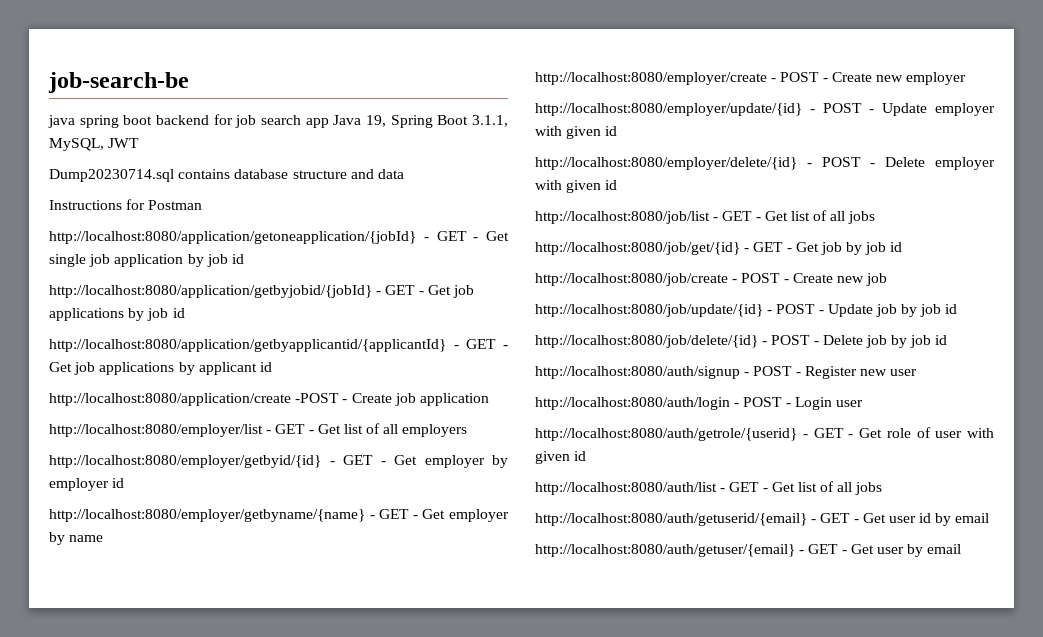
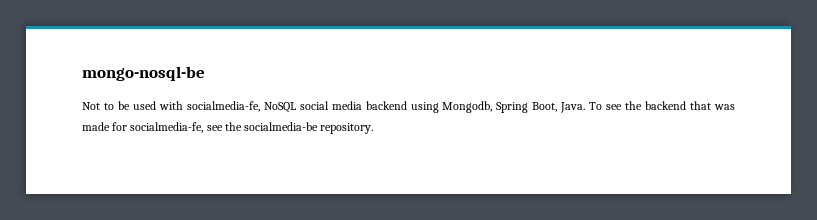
- job-search-be
- java spring boot backend for job search app Java 19, Spring Boot 3.1.1, MySQL, JWT
- Dump20230714.sql contains database structure and data
- Instructions for Postman
- http://localhost:8080/application/getoneapplication/{jobId} - GET - Get single job application by job id
- http://localhost:8080/application/getbyjobid/{jobId} - GET - Get job applications by job id
- http://localhost:8080/application/getbyapplicantid/{applicantId} - GET - Get job applications by applicant id
- http://localhost:8080/application/create -POST - Create job application
- http://localhost:8080/employer/list - GET - Get list of all employers
- http://localhost:8080/employer/getbyid/{id} - GET - Get employer by employer id
- http://localhost:8080/employer/getbyname/{name} - GET - Get employer by name
- http://localhost:8080/employer/create - POST - Create new employer
- http://localhost:8080/employer/update/{id} - POST - Update employer with given id
- http://localhost:8080/employer/delete/{id} - POST - Delete employer with given id
- http://localhost:8080/job/list - GET - Get list of all jobs
- http://localhost:8080/job/get/{id} - GET - Get job by job id
- http://localhost:8080/job/create - POST - Create new job
- http://localhost:8080/job/update/{id} - POST - Update job by job id
- http://localhost:8080/job/delete/{id} - POST - Delete job by job id
- http://localhost:8080/auth/signup - POST - Register new user
- http://localhost:8080/auth/login - POST - Login user
- http://localhost:8080/auth/getrole/{userid} - GET - Get role of user with given id
- http://localhost:8080/auth/list - GET - Get list of all jobs
- http://localhost:8080/auth/getuserid/{email} - GET - Get user id by email
- http://localhost:8080/auth/getuser/{email} - GET - Get user by email
+ mongo-nosql-be
+ Not to be used with socialmedia-fe, NoSQL social media backend using Mongodb, Spring Boot, Java. To see the backend that was made for socialmedia-fe, see the socialmedia-be repository.

